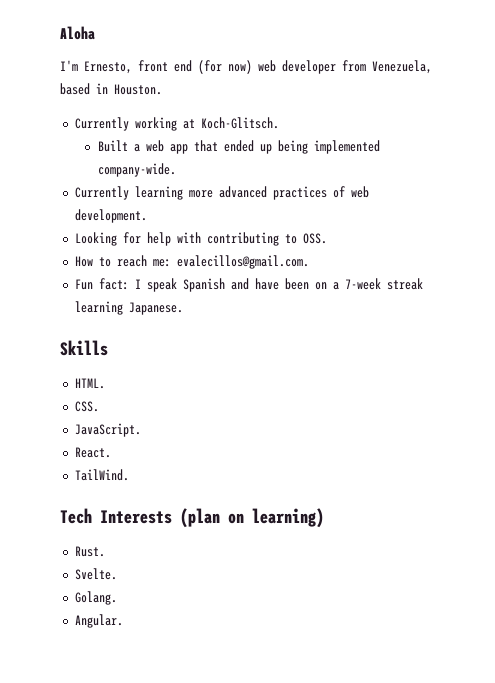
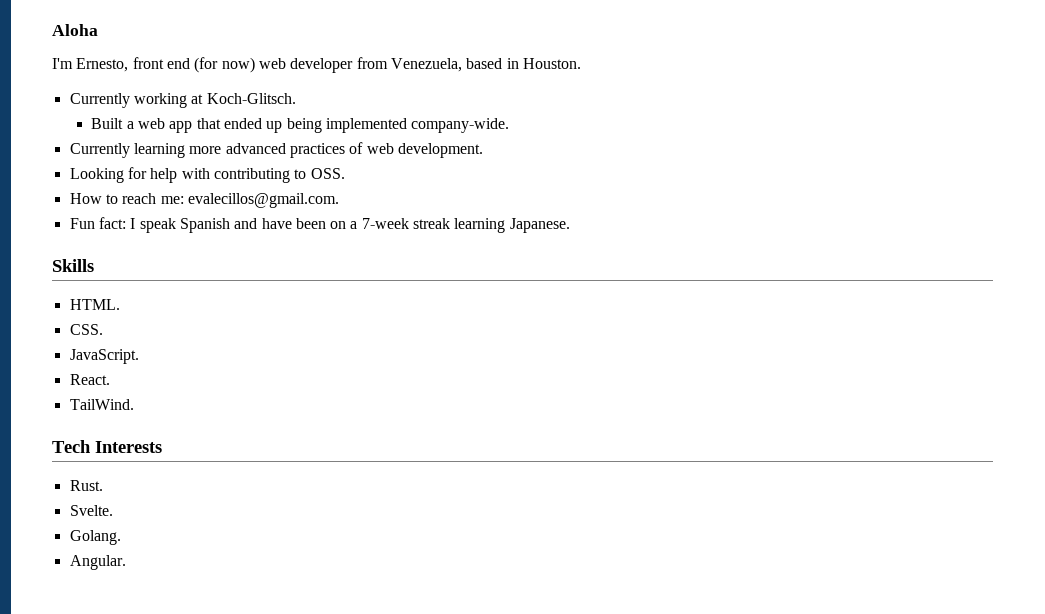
- Tech Interests (plan on learning)
+ Tech Interests

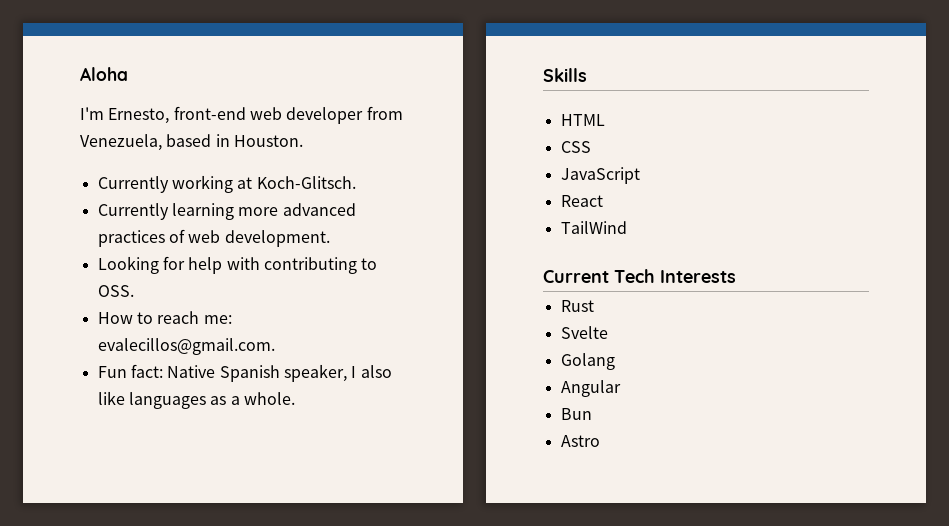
- I'm Ernesto, front end (for now) web developer from Venezuela, based in Houston.
+ I'm Ernesto, front-end web developer from Venezuela, based in Houston.
- Built a web app that ended up being implemented company-wide.
- Fun fact: I speak Spanish and have been on a 7-week streak learning Japanese.
+ Fun fact: Native Spanish speaker, I also like languages as a whole.
  Skills
- HTML.
- CSS.
- JavaScript.
- React.
- TailWind.
- Tech Interests
- Rust.
- Svelte.
- Golang.
- Angular.
+ HTML
+ CSS
+ JavaScript
+ React
+ TailWind
+ Current Tech Interests
+ Rust
+ Svelte
+ Golang
+ Angular
+ Bun
+ Astro

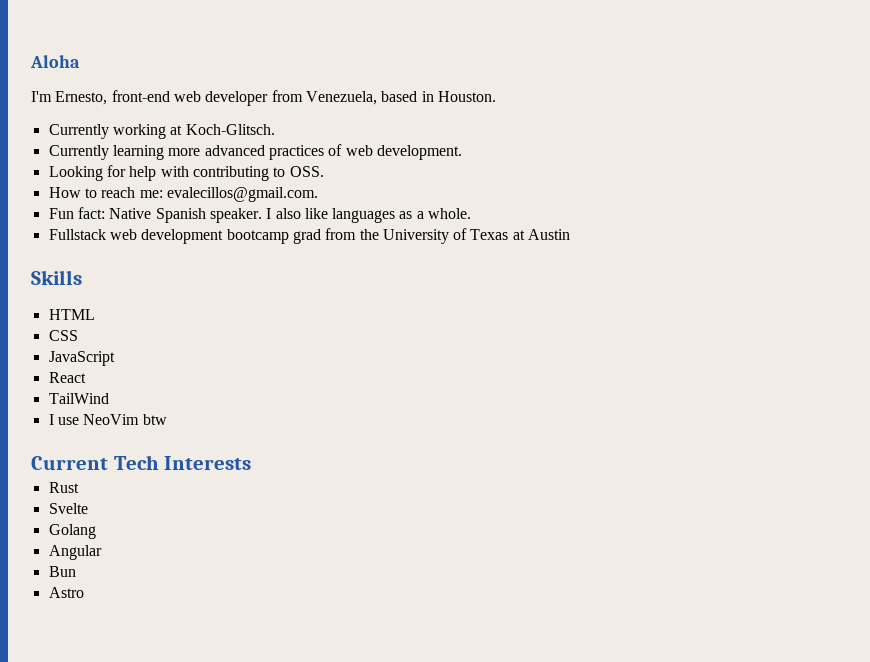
- Fun fact: Native Spanish speaker, I also like languages as a whole.
+ Fun fact: Native Spanish speaker. I also like languages as a whole.
+ Fullstack web development bootcamp grad from the University of Texas at Austin
+ I use NeoVim btw

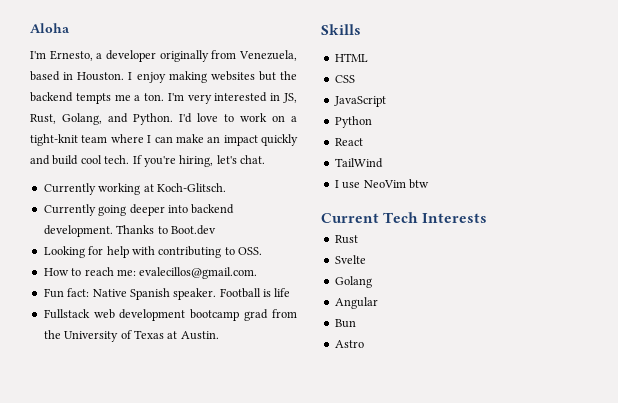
- I'm Ernesto, front-end web developer from Venezuela, based in Houston.
+ I'm Ernesto, a developer originally from Venezuela, based in Houston. I enjoy making websites but the backend tempts me a ton. I'm very interested in JS, Rust, Golang, and Python. I'd love to work on a tight-knit team where I can make an impact quickly and build cool tech. If you're hiring, let's chat.
- Currently learning more advanced practices of web development.
+ Currently going deeper into backend development. Thanks to Boot.dev
- I also like languages as a whole.
+ Football is life
- Fullstack web development bootcamp grad from the University of Texas at Austin
+ Fullstack web development bootcamp grad from the University of Texas at Austin.
+ Python

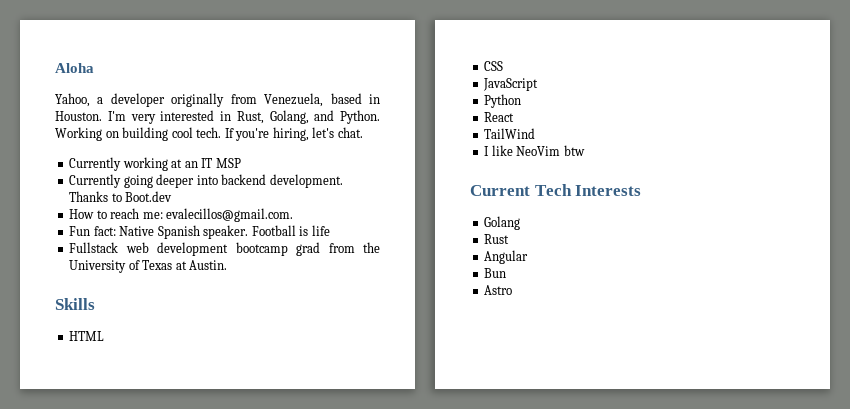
- I'm Ernesto, a developer originally from Venezuela, based in Houston.
+ Yahoo, a developer originally from Venezuela, based in Houston.
- I enjoy making websites but the backend tempts me a ton.
- I'm very interested in JS, Rust, Golang, and Python.
+ I'm very interested in Rust, Golang, and Python.
- I'd love to work on a tight-knit team where I can make an impact quickly and build cool tech.
+ Working on building cool tech.
- Currently working at Koch-Glitsch.
+ Currently working at an IT MSP
- Looking for help with contributing to OSS.
- I use NeoVim btw
+ I like NeoVim btw
+ Golang
- Svelte
- Golang

